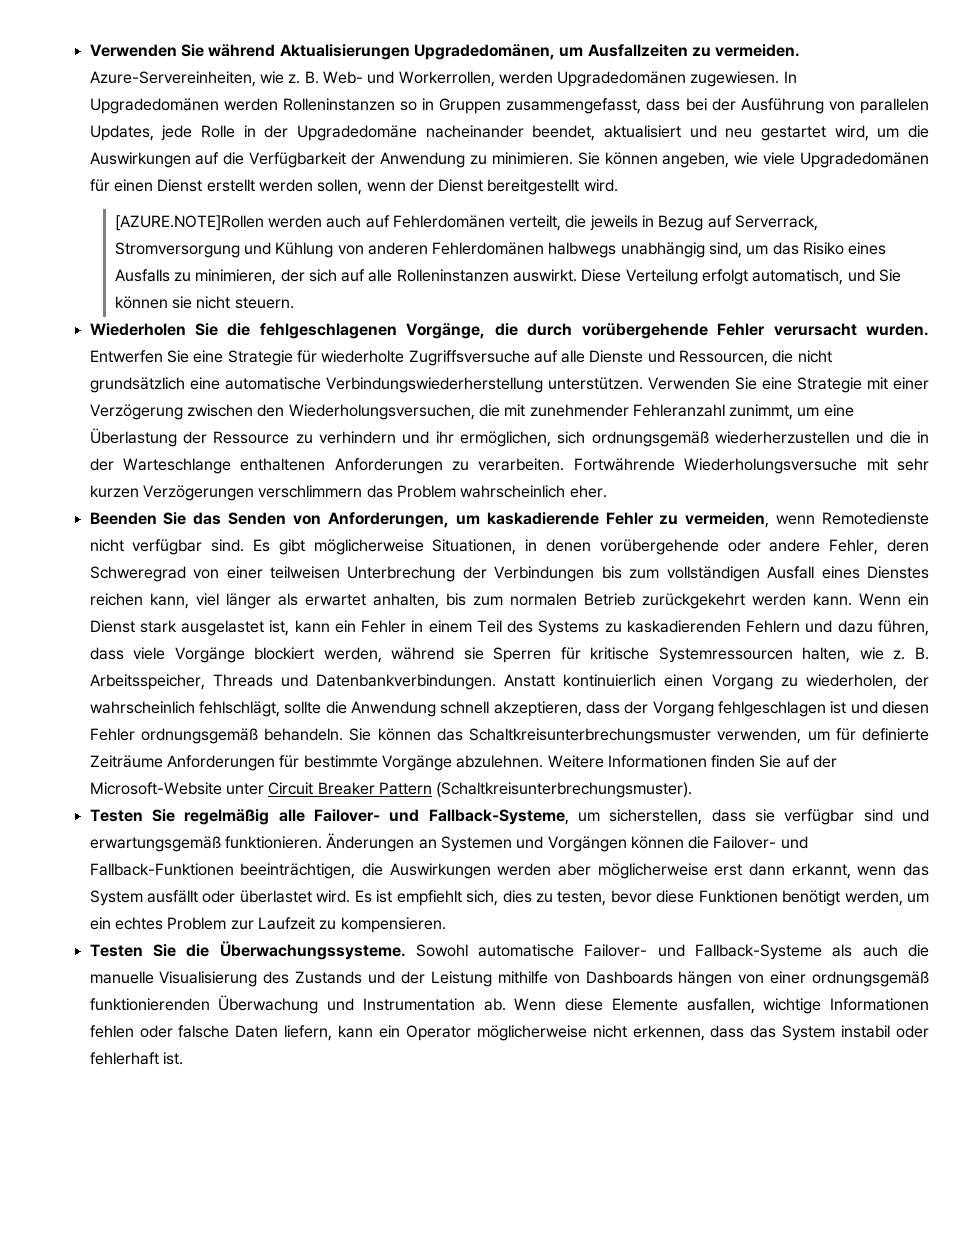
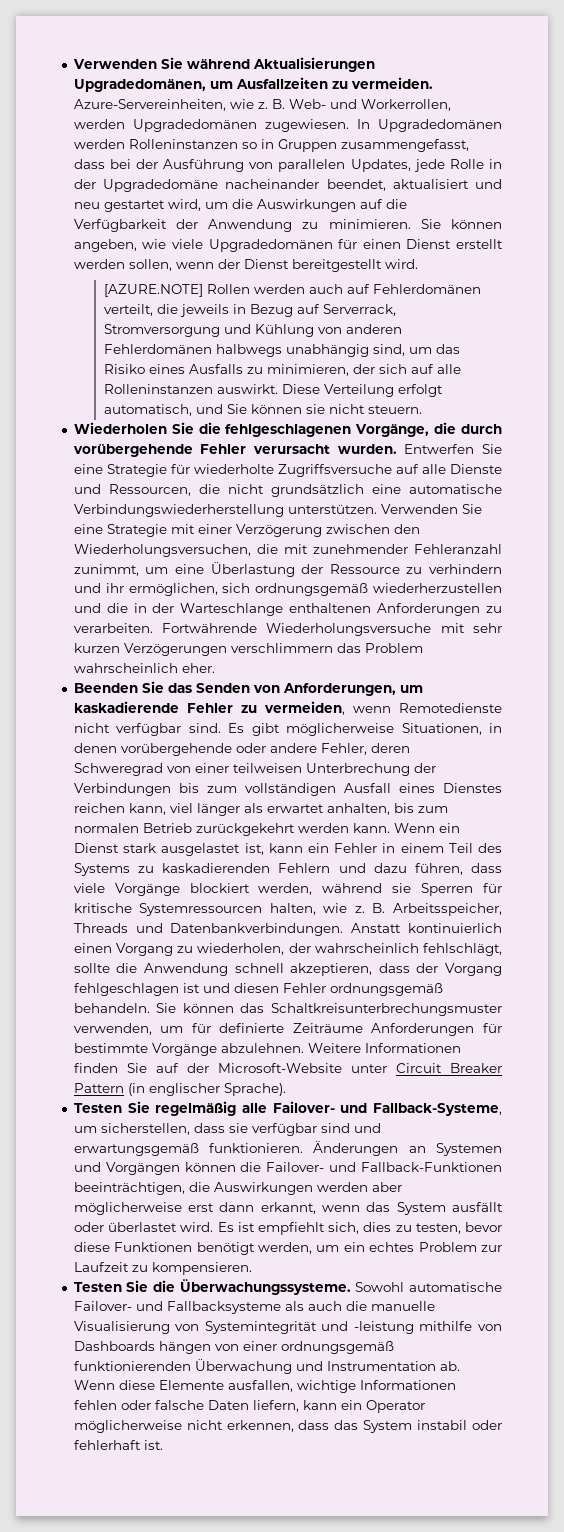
- [AZURE.NOTE]Rollen werden auch auf Fehlerdomänen verteilt, die jeweils in Bezug auf Serverrack, Stromversorgung und Kühlung von anderen Fehlerdomänen halbwegs unabhängig sind, um das Risiko eines Ausfalls zu minimieren, der sich auf alle Rolleninstanzen auswirkt.
+ [AZURE.NOTE] Rollen werden auch auf Fehlerdomänen verteilt, die jeweils in Bezug auf Serverrack, Stromversorgung und Kühlung von anderen Fehlerdomänen halbwegs unabhängig sind, um das Risiko eines Ausfalls zu minimieren, der sich auf alle Rolleninstanzen auswirkt.
- Weitere Informationen finden Sie auf der Microsoft-Website unter Circuit Breaker Pattern (Schaltkreisunterbrechungsmuster).
+ Weitere Informationen finden Sie auf der Microsoft-Website unter Circuit Breaker Pattern (in englischer Sprache).
- Sowohl automatische Failover- und Fallback-Systeme als auch die manuelle Visualisierung des Zustands und der Leistung mithilfe von Dashboards hängen von einer ordnungsgemäß funktionierenden Überwachung und Instrumentation ab.
+ Sowohl automatische Failover- und Fallbacksysteme als auch die manuelle Visualisierung von Systemintegrität und -leistung mithilfe von Dashboards hängen von einer ordnungsgemäß funktionierenden Überwachung und Instrumentation ab.

